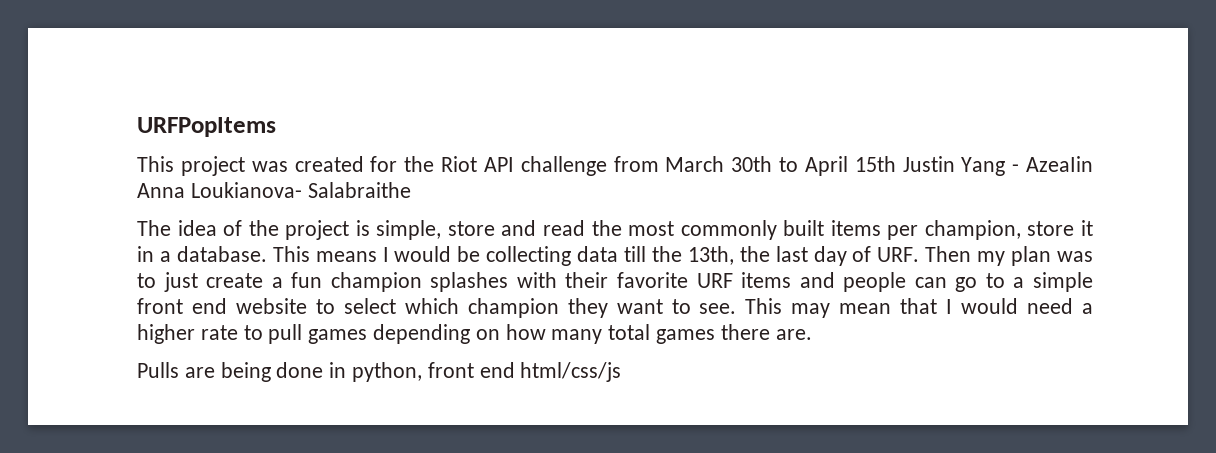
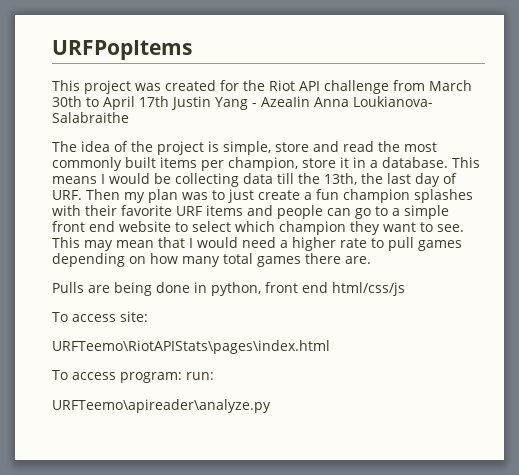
- This project was created for the Riot API challenge from March 30th to April 15th Justin Yang - AzeaIin Anna Loukianova- Salabraithe
+ This project was created for the Riot API challenge from March 30th to April 17th Justin Yang - AzeaIin Anna Loukianova- Salabraithe
+ To access site:
+ URFTeemo\RiotAPIStats\pages\index.html
+ To access program: run:
+ URFTeemo\apireader\analyze.py

